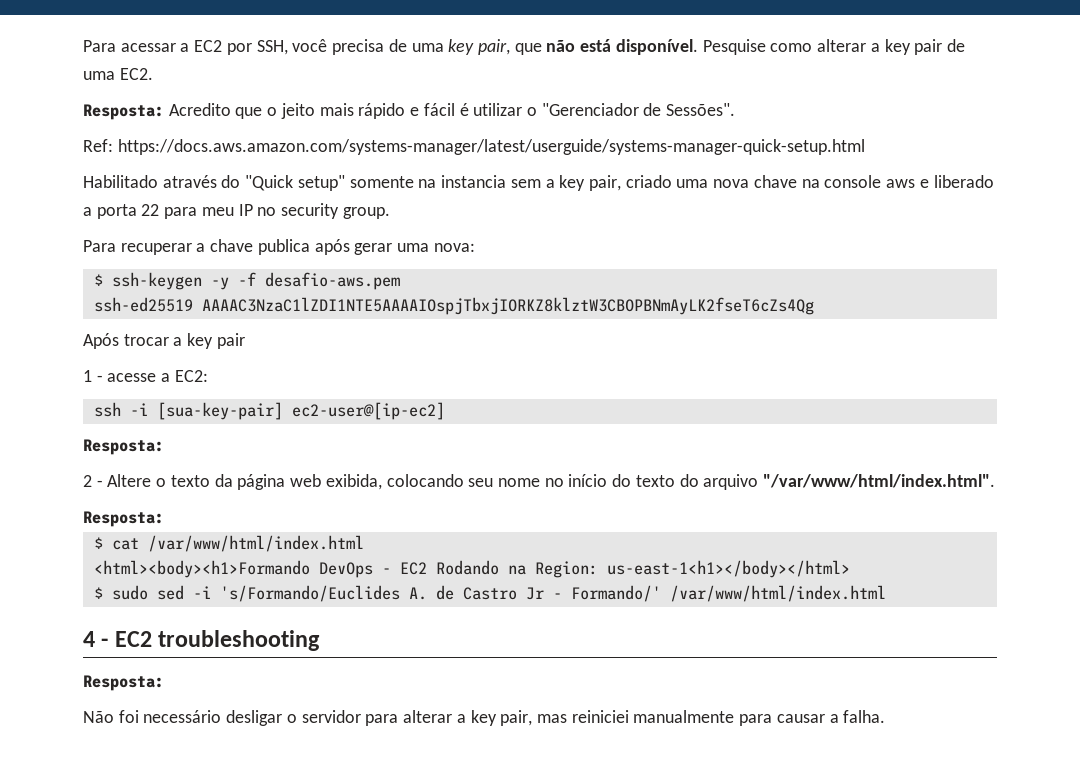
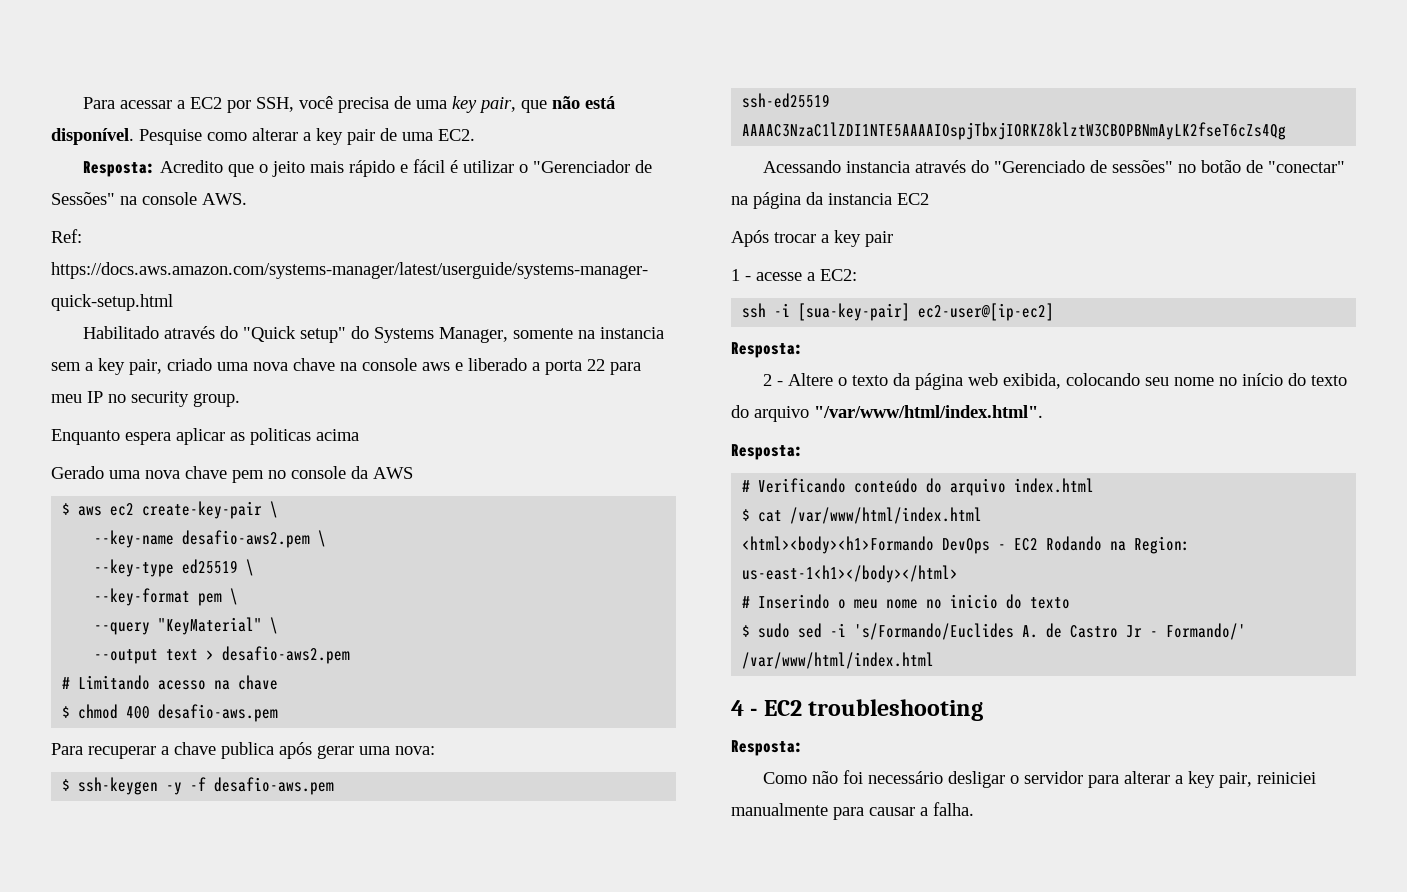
- Resposta: Acredito que o jeito mais rápido e fácil é utilizar o "Gerenciador de Sessões".
+ Resposta: Acredito que o jeito mais rápido e fácil é utilizar o "Gerenciador de Sessões" na console AWS.
- Habilitado através do "Quick setup" somente na instancia sem a key pair, criado uma nova chave na console aws e liberado a porta 22 para meu IP no security group.
+ Habilitado através do "Quick setup" do Systems Manager, somente na instancia sem a key pair, criado uma nova chave na console aws e liberado a porta 22 para meu IP no security group.
+ Enquanto espera aplicar as politicas acima
+ Gerado uma nova chave pem no console da AWS
+ $ aws ec2 create-key-pair \
+ --key-name desafio-aws2.pem \
+ --key-type ed25519 \
+ --key-format pem \
+ --query "KeyMaterial" \
+ --output text > desafio-aws2.pem
+ # Limitando acesso na chave
+ $ chmod 400 desafio-aws.pem
+ Acessando instancia através do "Gerenciado de sessões" no botão de "conectar" na página da instancia EC2
+ # Verificando conteúdo do arquivo index.html
+ # Inserindo o meu nome no inicio do texto
- Não foi necessário desligar o servidor para alterar a key pair, mas reiniciei manualmente para causar a falha.
+ Como não foi necessário desligar o servidor para alterar a key pair, reiniciei manualmente para causar a falha.

